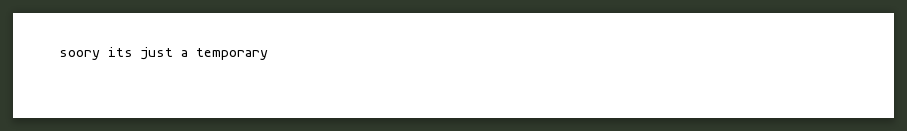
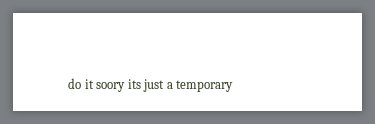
- soory its just a temporary
+ do it soory its just a temporary

